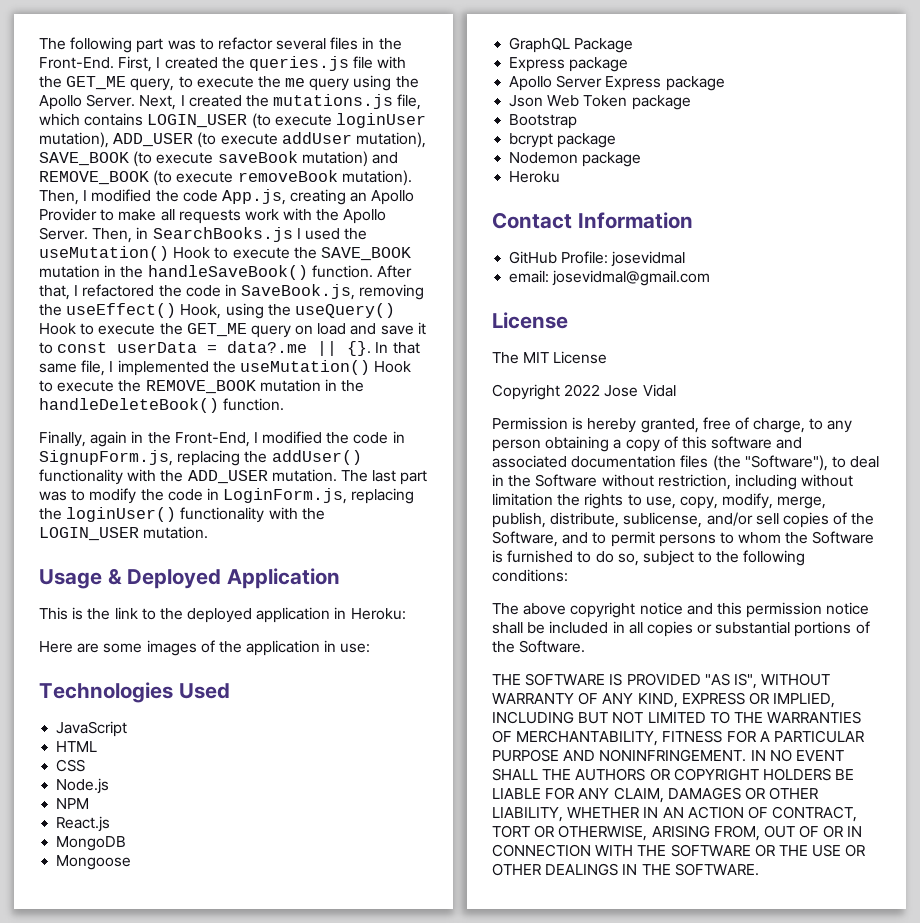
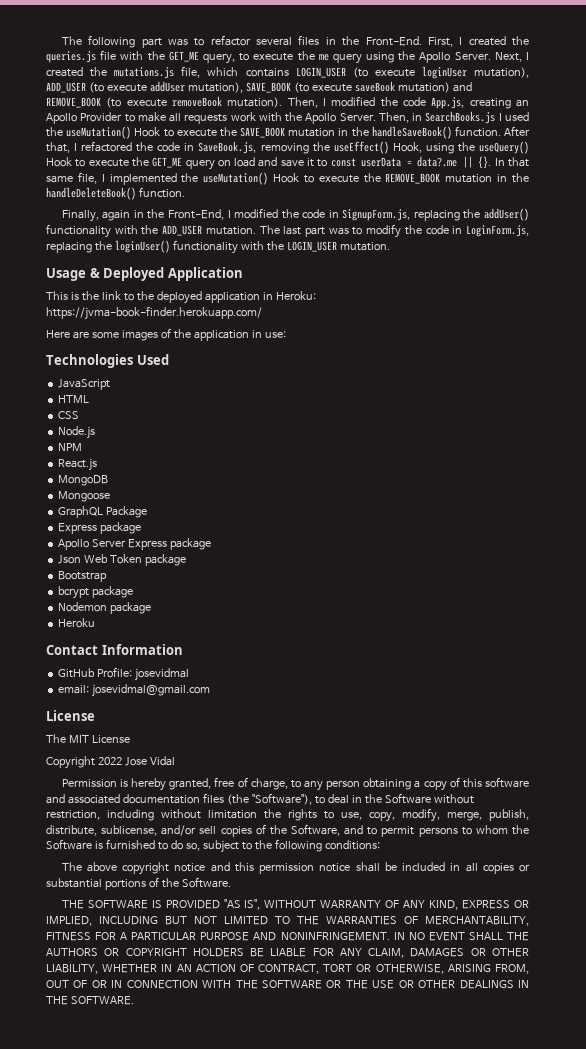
- This is the link to the deployed application in Heroku:
+ This is the link to the deployed application in Heroku: https://jvma-book-finder.herokuapp.com/

